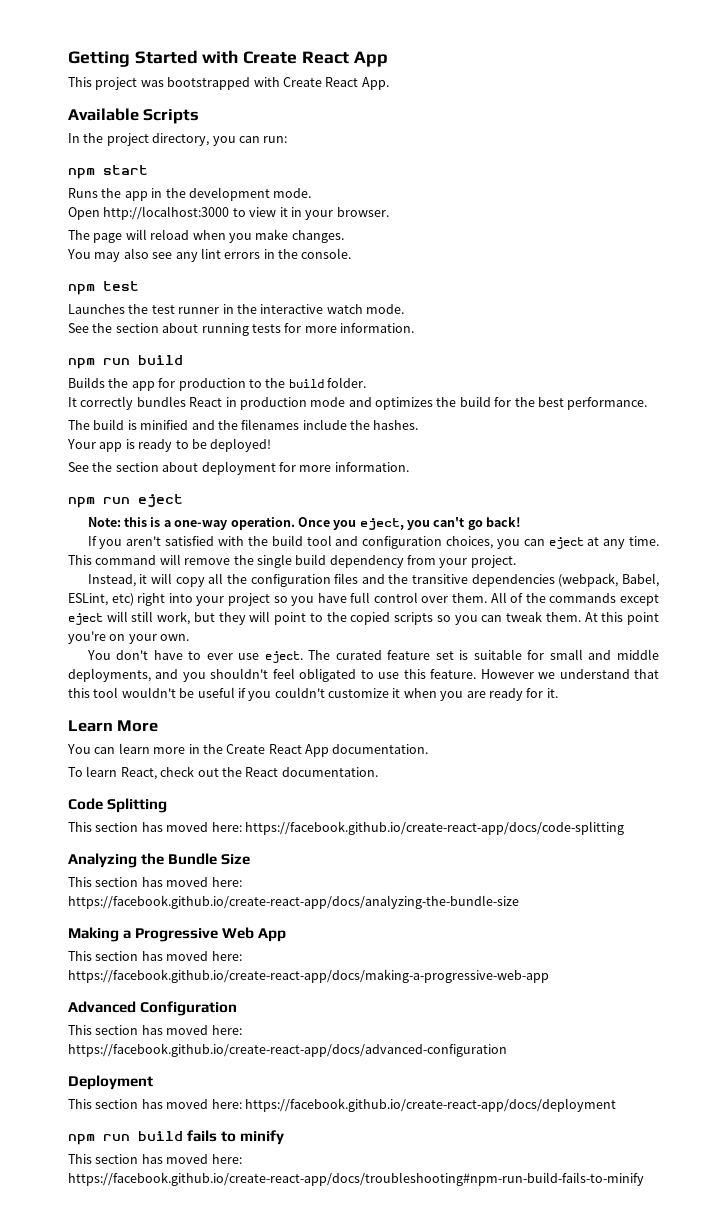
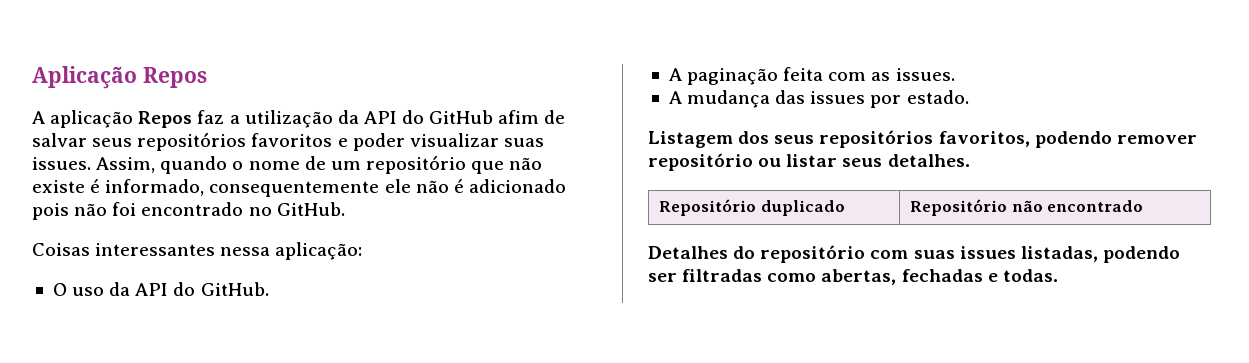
- Getting Started with Create React App
- This project was bootstrapped with Create React App.
- Available Scripts
- In the project directory, you can run:
- npm start
- Runs the app in the development mode.
- Open http://localhost:3000 to view it in your browser.
- The page will reload when you make changes.
- You may also see any lint errors in the console.
- npm test
- Launches the test runner in the interactive watch mode.
- See the section about running tests for more information.
- npm run build
- Builds the app for production to the build folder.
- It correctly bundles React in production mode and optimizes the build for the best performance.
- The build is minified and the filenames include the hashes.
- Your app is ready to be deployed!
- See the section about deployment for more information.
- npm run eject
- Note: this is a one-way operation. Once you eject, you can't go back!
- If you aren't satisfied with the build tool and configuration choices, you can eject at any time. This command will remove the single build dependency from your project.
- Instead, it will copy all the configuration files and the transitive dependencies (webpack, Babel, ESLint, etc) right into your project so you have full control over them. All of the commands except eject will still work, but they will point to the copied scripts so you can tweak them. At this point you're on your own.
- You don't have to ever use eject. The curated feature set is suitable for small and middle deployments, and you shouldn't feel obligated to use this feature. However we understand that this tool wouldn't be useful if you couldn't customize it when you are ready for it.
- Learn More
- You can learn more in the Create React App documentation.
- To learn React, check out the React documentation.
- Code Splitting
- This section has moved here: https://facebook.github.io/create-react-app/docs/code-splitting
- Analyzing the Bundle Size
- This section has moved here: https://facebook.github.io/create-react-app/docs/analyzing-the-bundle-size
- Making a Progressive Web App
- This section has moved here: https://facebook.github.io/create-react-app/docs/making-a-progressive-web-app
- Advanced Configuration
- This section has moved here: https://facebook.github.io/create-react-app/docs/advanced-configuration
- Deployment
- This section has moved here: https://facebook.github.io/create-react-app/docs/deployment
- npm run build fails to minify
- This section has moved here: https://facebook.github.io/create-react-app/docs/troubleshooting#npm-run-build-fails-to-minify
+ Aplicação Repos
+ A aplicação Repos faz a utilização da API do GitHub afim de salvar seus repositórios favoritos e poder visualizar suas issues. Assim, quando o nome de um repositório que não existe é informado, consequentemente ele não é adicionado pois não foi encontrado no GitHub.
+ Coisas interessantes nessa aplicação:
+ O uso da API do GitHub.
+ A paginação feita com as issues.
+ A mudança das issues por estado.
+ Listagem dos seus repositórios favoritos, podendo remover repositório ou listar seus detalhes.
+ Repositório duplicado | Repositório não encontrado
+ Detalhes do repositório com suas issues listadas, podendo ser filtradas como abertas, fechadas e todas.

